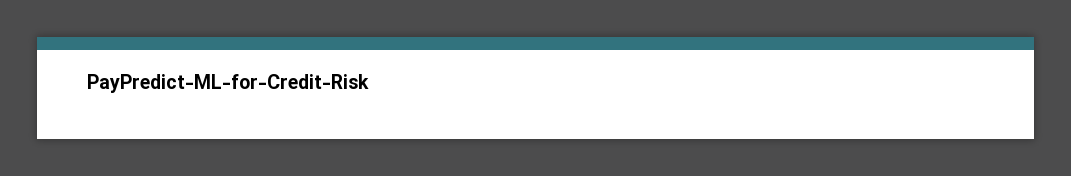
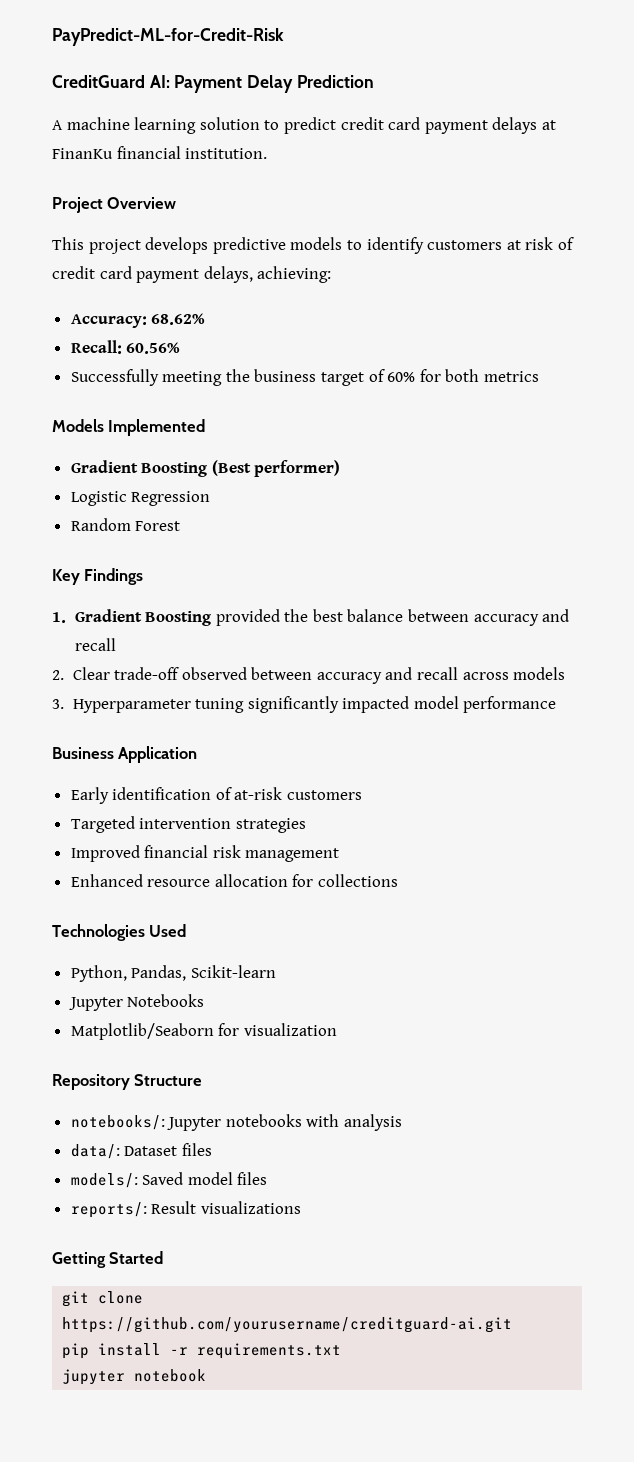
+ CreditGuard AI: Payment Delay Prediction
+ A machine learning solution to predict credit card payment delays at FinanKu financial institution.
+ Project Overview
+ This project develops predictive models to identify customers at risk of credit card payment delays, achieving:
+ Accuracy: 68.62%
+ Recall: 60.56%
+ Successfully meeting the business target of 60% for both metrics
+ Models Implemented
+ Gradient Boosting (Best performer)
+ Logistic Regression
+ Random Forest
+ Key Findings
+ 1. Gradient Boosting provided the best balance between accuracy and recall
+ 2. Clear trade-off observed between accuracy and recall across models
+ 3. Hyperparameter tuning significantly impacted model performance
+ Business Application
+ Early identification of at-risk customers
+ Targeted intervention strategies
+ Improved financial risk management
+ Enhanced resource allocation for collections
+ Technologies Used
+ Python, Pandas, Scikit-learn
+ Jupyter Notebooks
+ Matplotlib/Seaborn for visualization
+ Repository Structure
+ notebooks/: Jupyter notebooks with analysis
+ data/: Dataset files
+ models/: Saved model files
+ reports/: Result visualizations
+ Getting Started
+ git clone https://github.com/yourusername/creditguard-ai.git
+ pip install -r requirements.txt
+ jupyter notebook

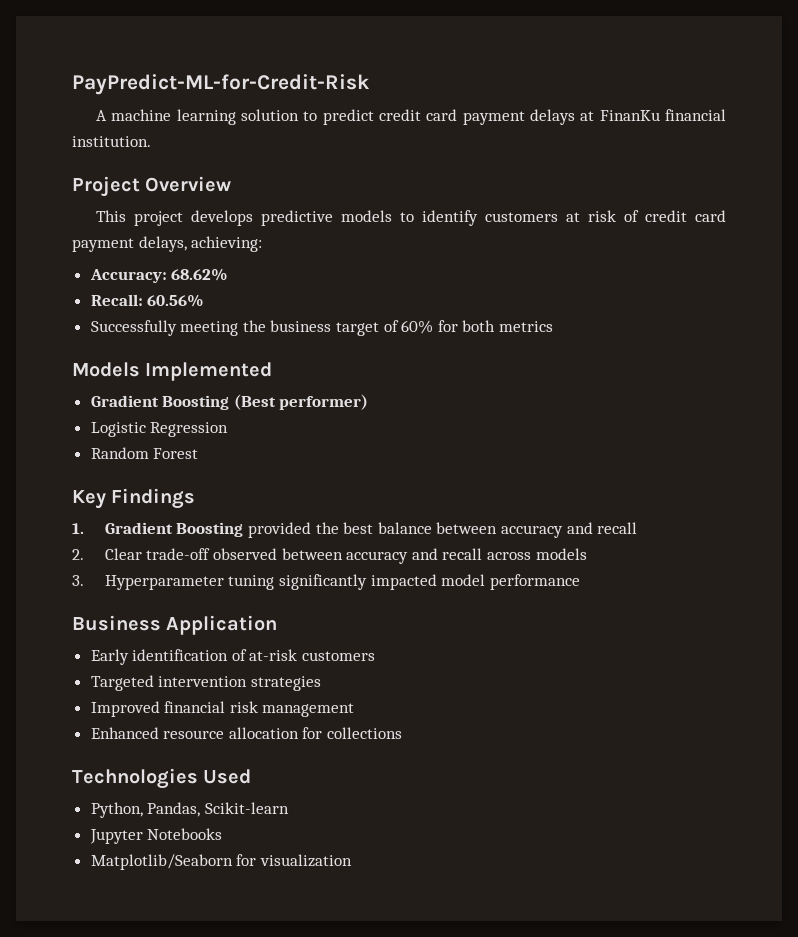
- CreditGuard AI: Payment Delay Prediction
- Repository Structure
- notebooks/: Jupyter notebooks with analysis
- data/: Dataset files
- models/: Saved model files
- reports/: Result visualizations
- Getting Started
- git clone https://github.com/yourusername/creditguard-ai.git
- pip install -r requirements.txt
- jupyter notebook

